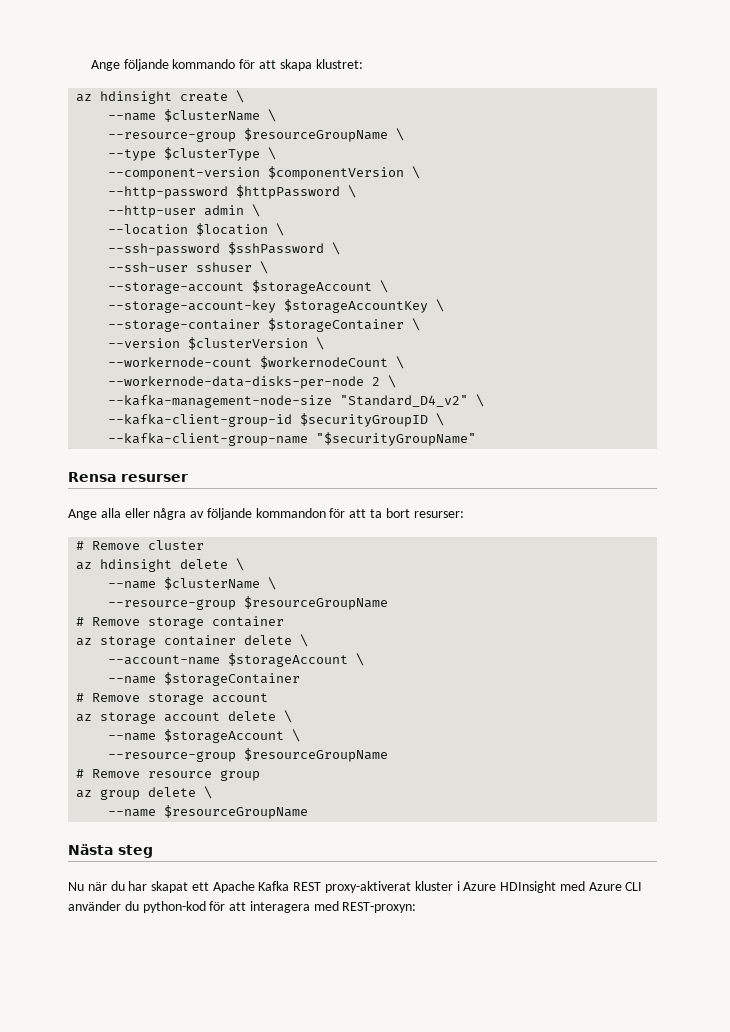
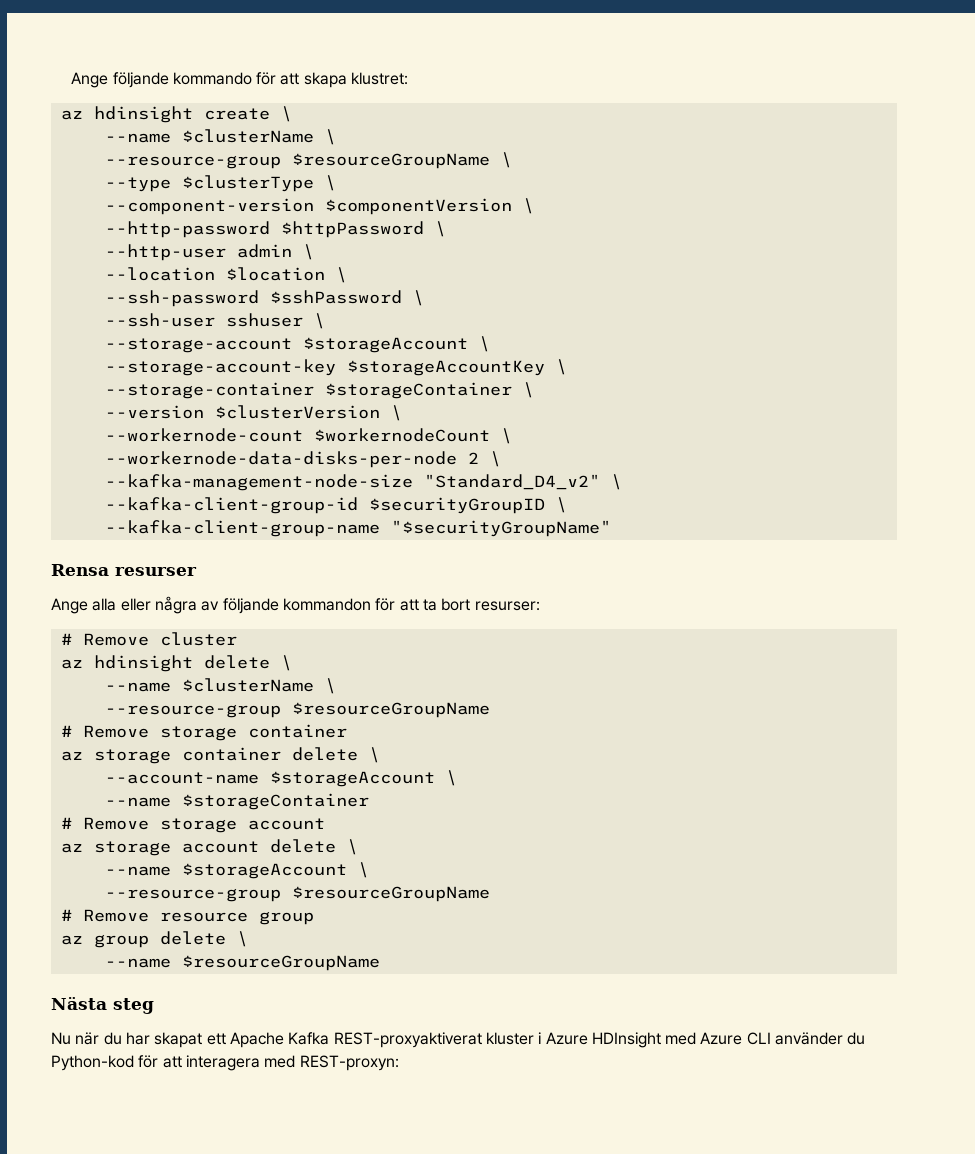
- Nu när du har skapat ett Apache Kafka REST proxy-aktiverat kluster i Azure HDInsight med Azure CLI använder du python-kod för att interagera med REST-proxyn:
+ Nu när du har skapat ett Apache Kafka REST-proxyaktiverat kluster i Azure HDInsight med Azure CLI använder du Python-kod för att interagera med REST-proxyn:

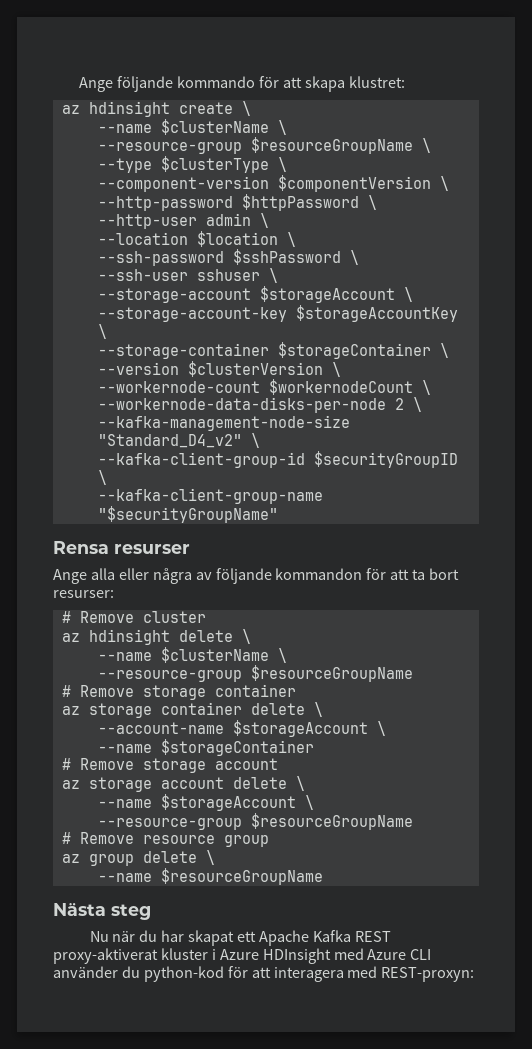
- Nu när du har skapat ett Apache Kafka REST-proxyaktiverat kluster i Azure HDInsight med Azure CLI använder du Python-kod för att interagera med REST-proxyn:
+ Nu när du har skapat ett Apache Kafka REST proxy-aktiverat kluster i Azure HDInsight med Azure CLI använder du python-kod för att interagera med REST-proxyn:

